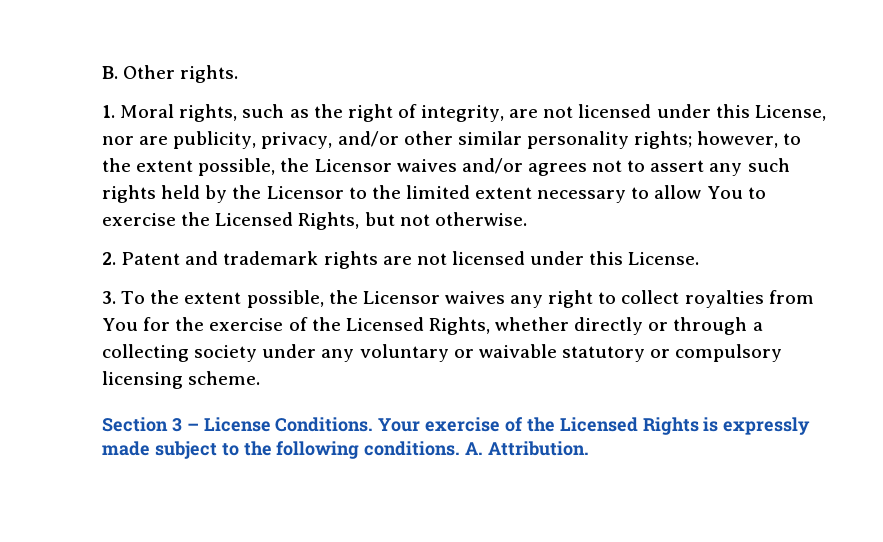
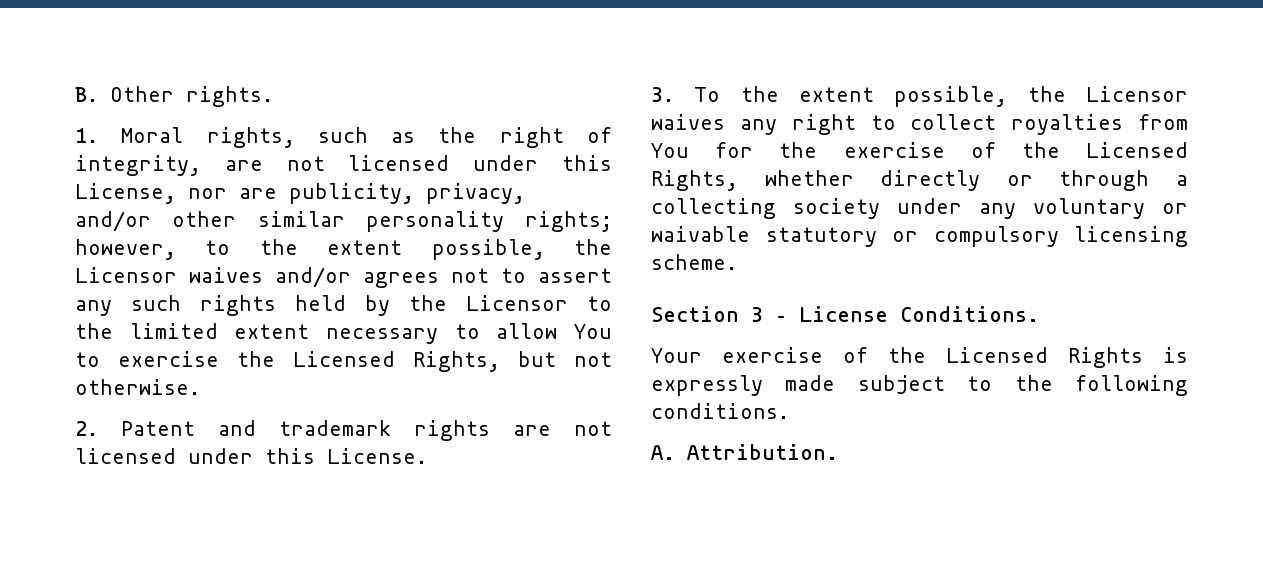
- Section 3 – License Conditions. Your exercise of the Licensed Rights is expressly made subject to the following conditions. A. Attribution.
+ Section 3 – License Conditions.
+ Your exercise of the Licensed Rights is expressly made subject to the following conditions.
+ A. Attribution.

